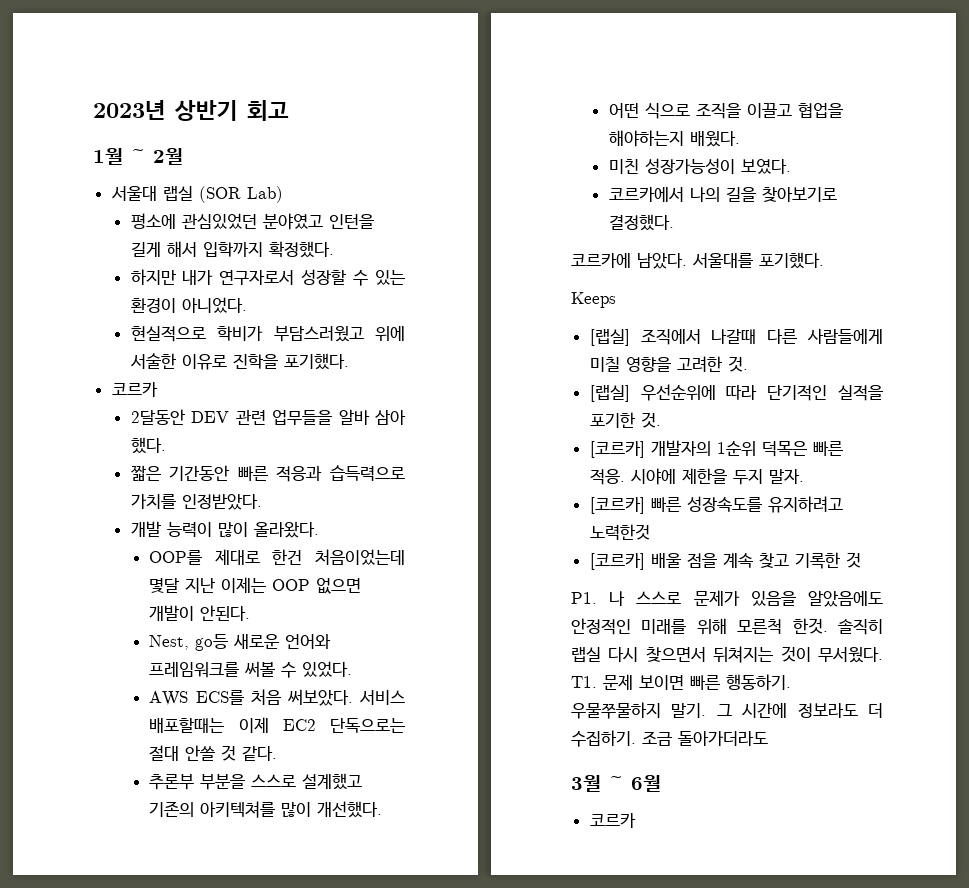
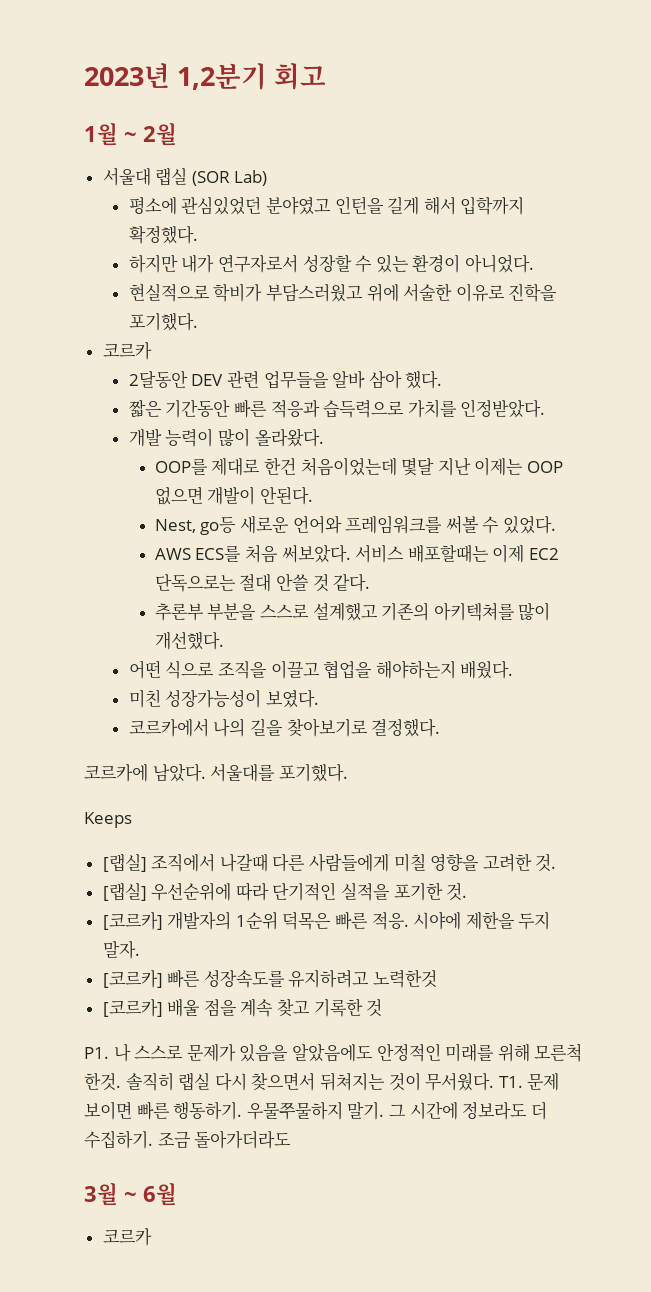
- 2023년 상반기 회고
+ 2023년 1,2분기 회고

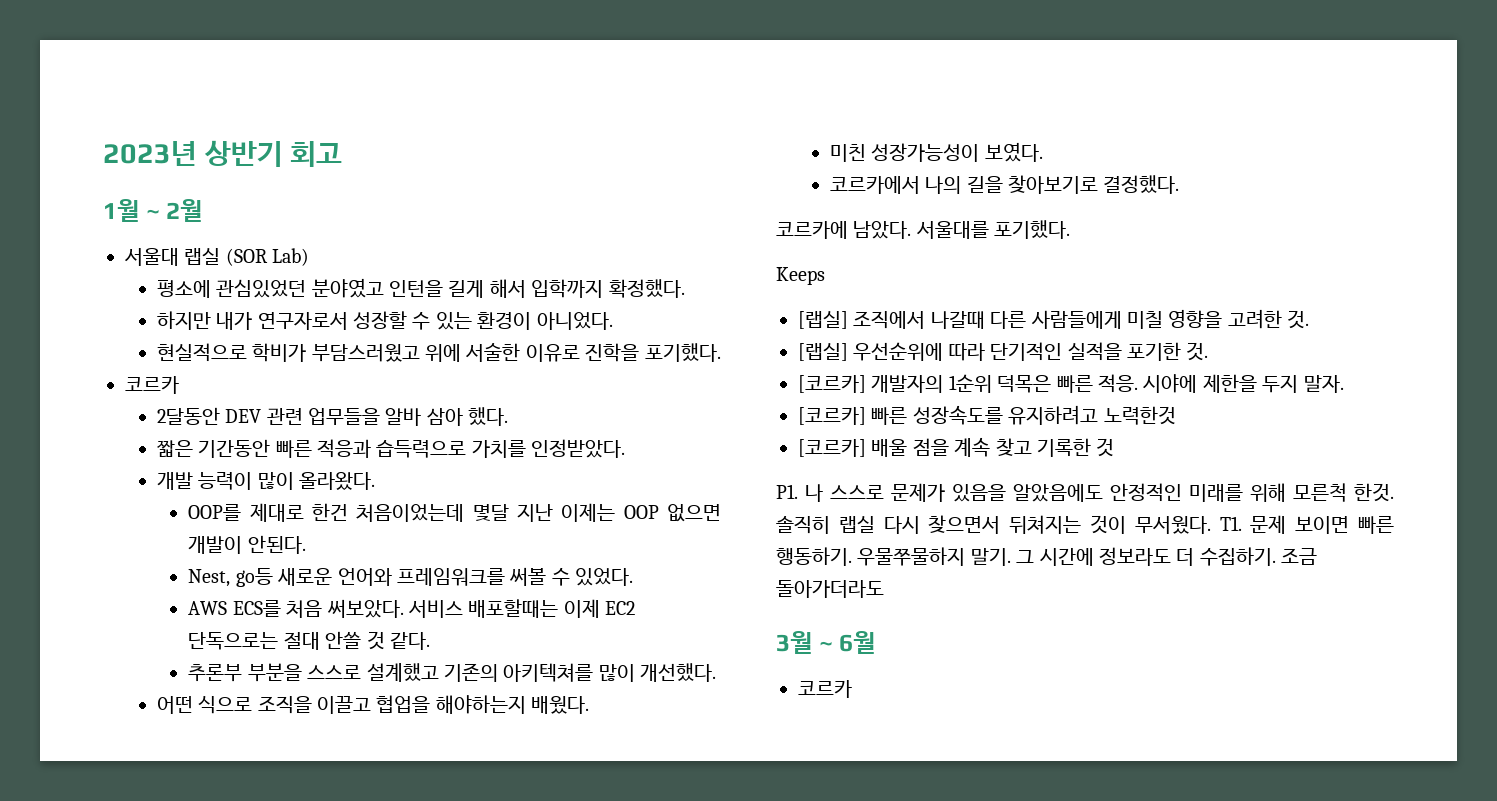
- 2023년 1,2분기 회고
+ 2023년 상반기 회고

